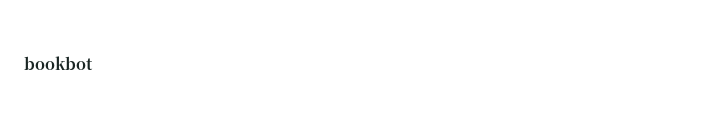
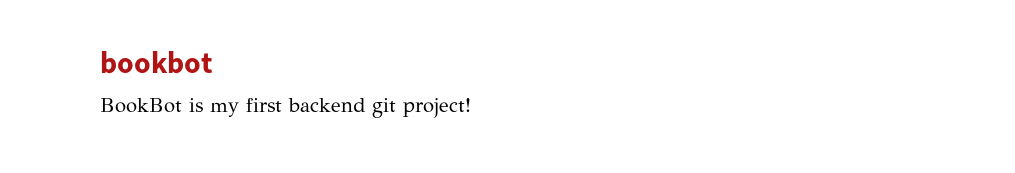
+ BookBot is my first backend git project!

